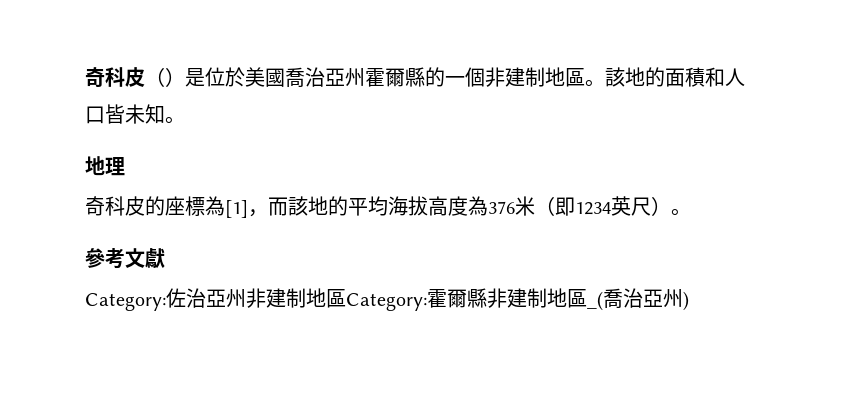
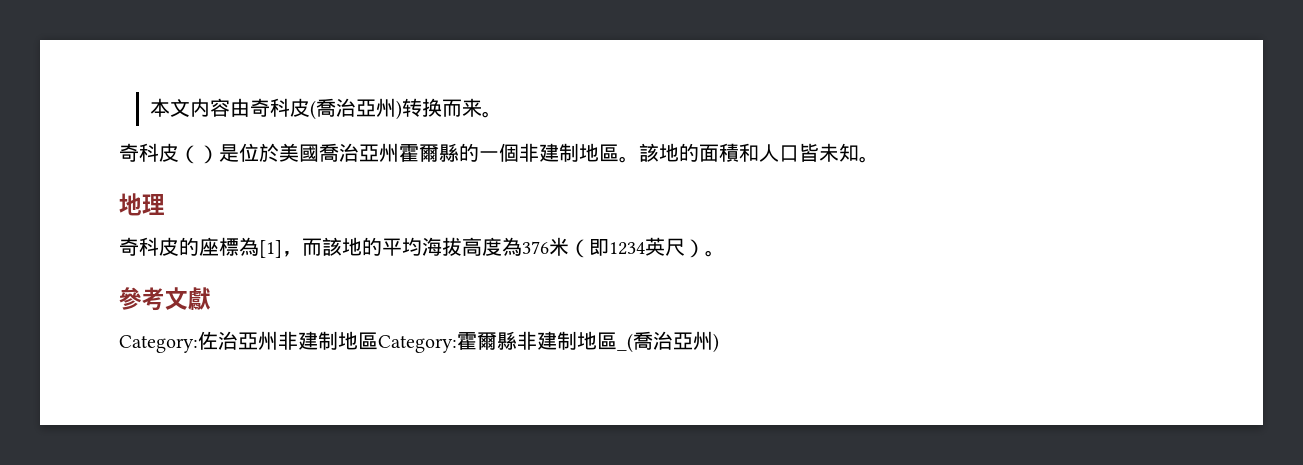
+ 本文内容由奇科皮(喬治亞州)转换而来。

